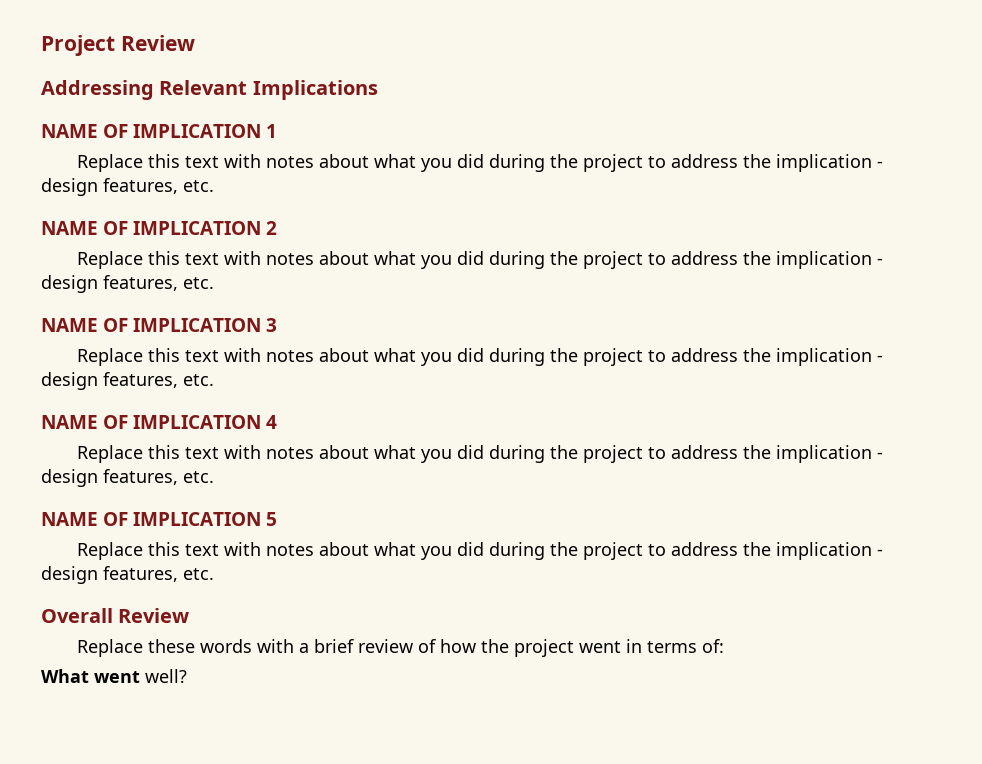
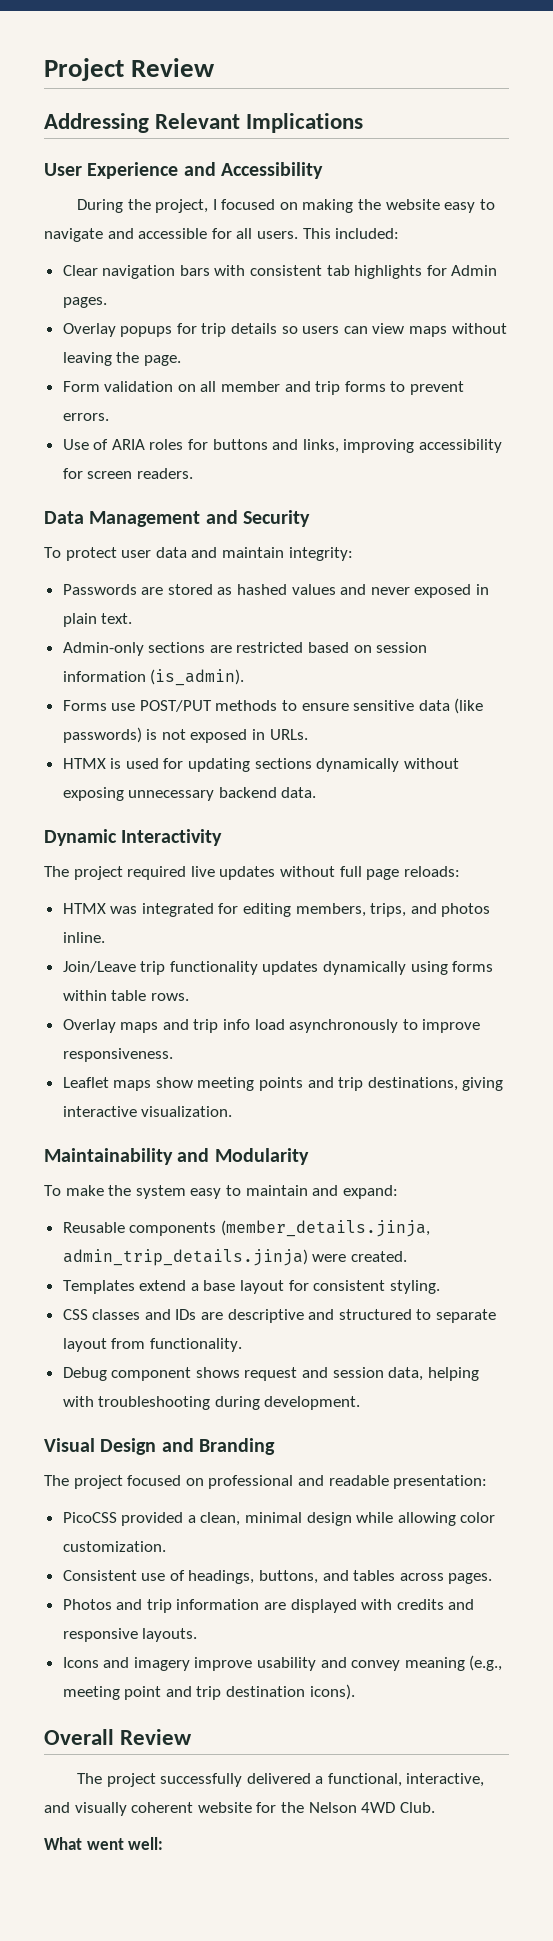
- NAME OF IMPLICATION 1
- Replace this text with notes about what you did during the project to address the implication - design features, etc.
- NAME OF IMPLICATION 2
- Replace this text with notes about what you did during the project to address the implication - design features, etc.
- NAME OF IMPLICATION 3
- Replace this text with notes about what you did during the project to address the implication - design features, etc.
- NAME OF IMPLICATION 4
- Replace this text with notes about what you did during the project to address the implication - design features, etc.
- NAME OF IMPLICATION 5
- Replace this text with notes about what you did during the project to address the implication - design features, etc.
+ User Experience and Accessibility
+ During the project, I focused on making the website easy to navigate and accessible for all users. This included:
+ Clear navigation bars with consistent tab highlights for Admin pages.
+ Overlay popups for trip details so users can view maps without leaving the page.
+ Form validation on all member and trip forms to prevent errors.
+ Use of ARIA roles for buttons and links, improving accessibility for screen readers.
+ Data Management and Security
+ To protect user data and maintain integrity:
+ Passwords are stored as hashed values and never exposed in plain text.
+ Admin-only sections are restricted based on session information (is_admin).
+ Forms use POST/PUT methods to ensure sensitive data (like passwords) is not exposed in URLs.
+ HTMX is used for updating sections dynamically without exposing unnecessary backend data.
+ Dynamic Interactivity
+ The project required live updates without full page reloads:
+ HTMX was integrated for editing members, trips, and photos inline.
+ Join/Leave trip functionality updates dynamically using forms within table rows.
+ Overlay maps and trip info load asynchronously to improve responsiveness.
+ Leaflet maps show meeting points and trip destinations, giving interactive visualization.
+ Maintainability and Modularity
+ To make the system easy to maintain and expand:
+ Reusable components (member_details.jinja, admin_trip_details.jinja) were created.
+ Templates extend a base layout for consistent styling.
+ CSS classes and IDs are descriptive and structured to separate layout from functionality.
+ Debug component shows request and session data, helping with troubleshooting during development.
+ Visual Design and Branding
+ The project focused on professional and readable presentation:
+ PicoCSS provided a clean, minimal design while allowing color customization.
+ Consistent use of headings, buttons, and tables across pages.
+ Photos and trip information are displayed with credits and responsive layouts.
+ Icons and imagery improve usability and convey meaning (e.g., meeting point and trip destination icons).
  Overall Review
- Replace these words with a brief review of how the project went in terms of:
+ The project successfully delivered a functional, interactive, and visually coherent website for the Nelson 4WD Club.
- What went well?
+ What went well:

